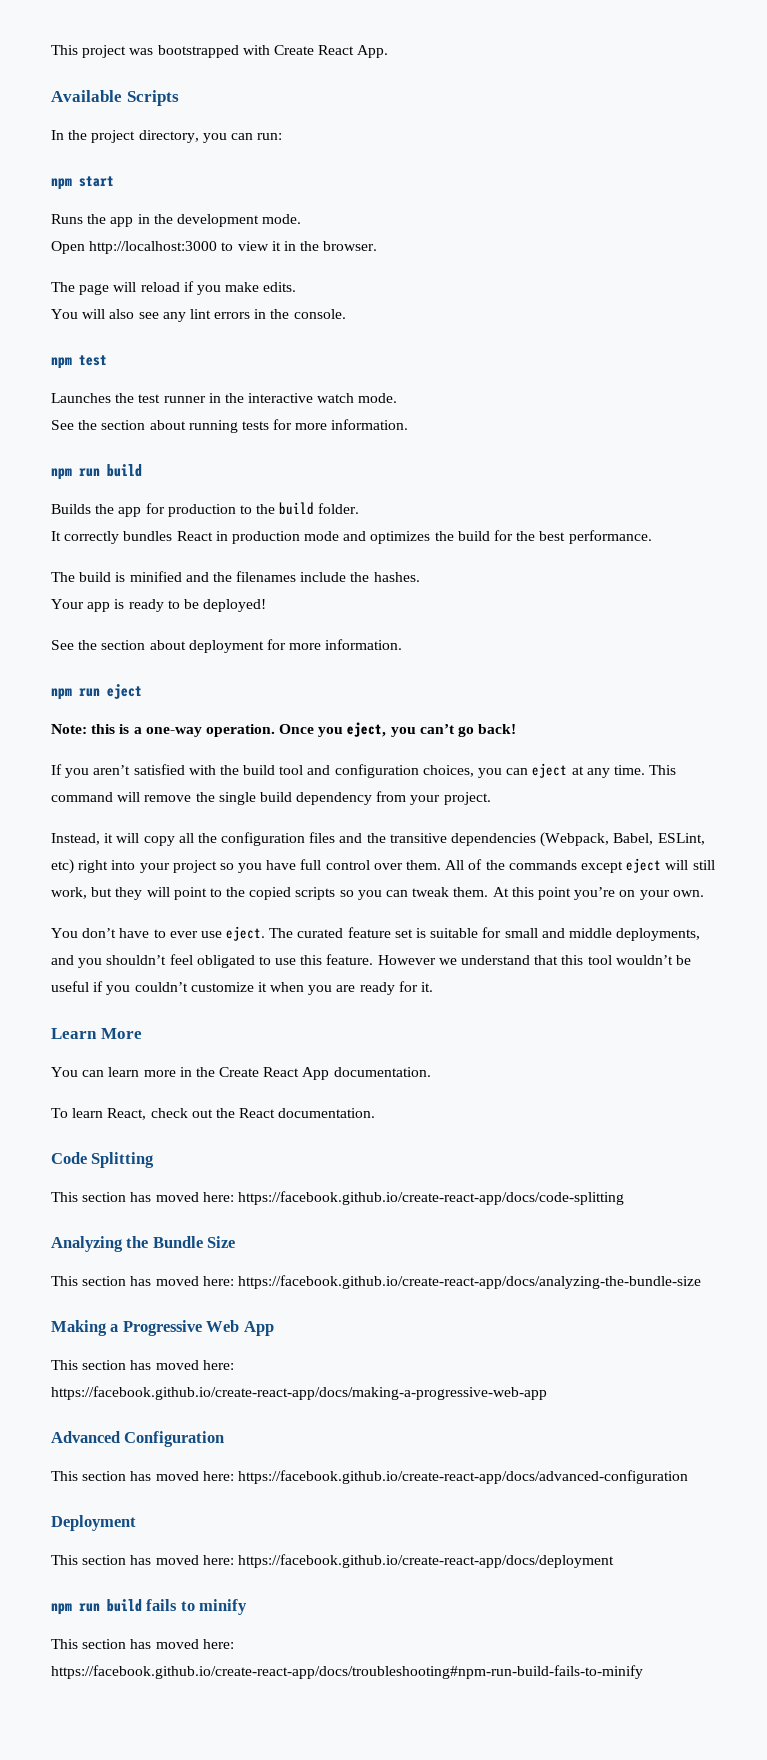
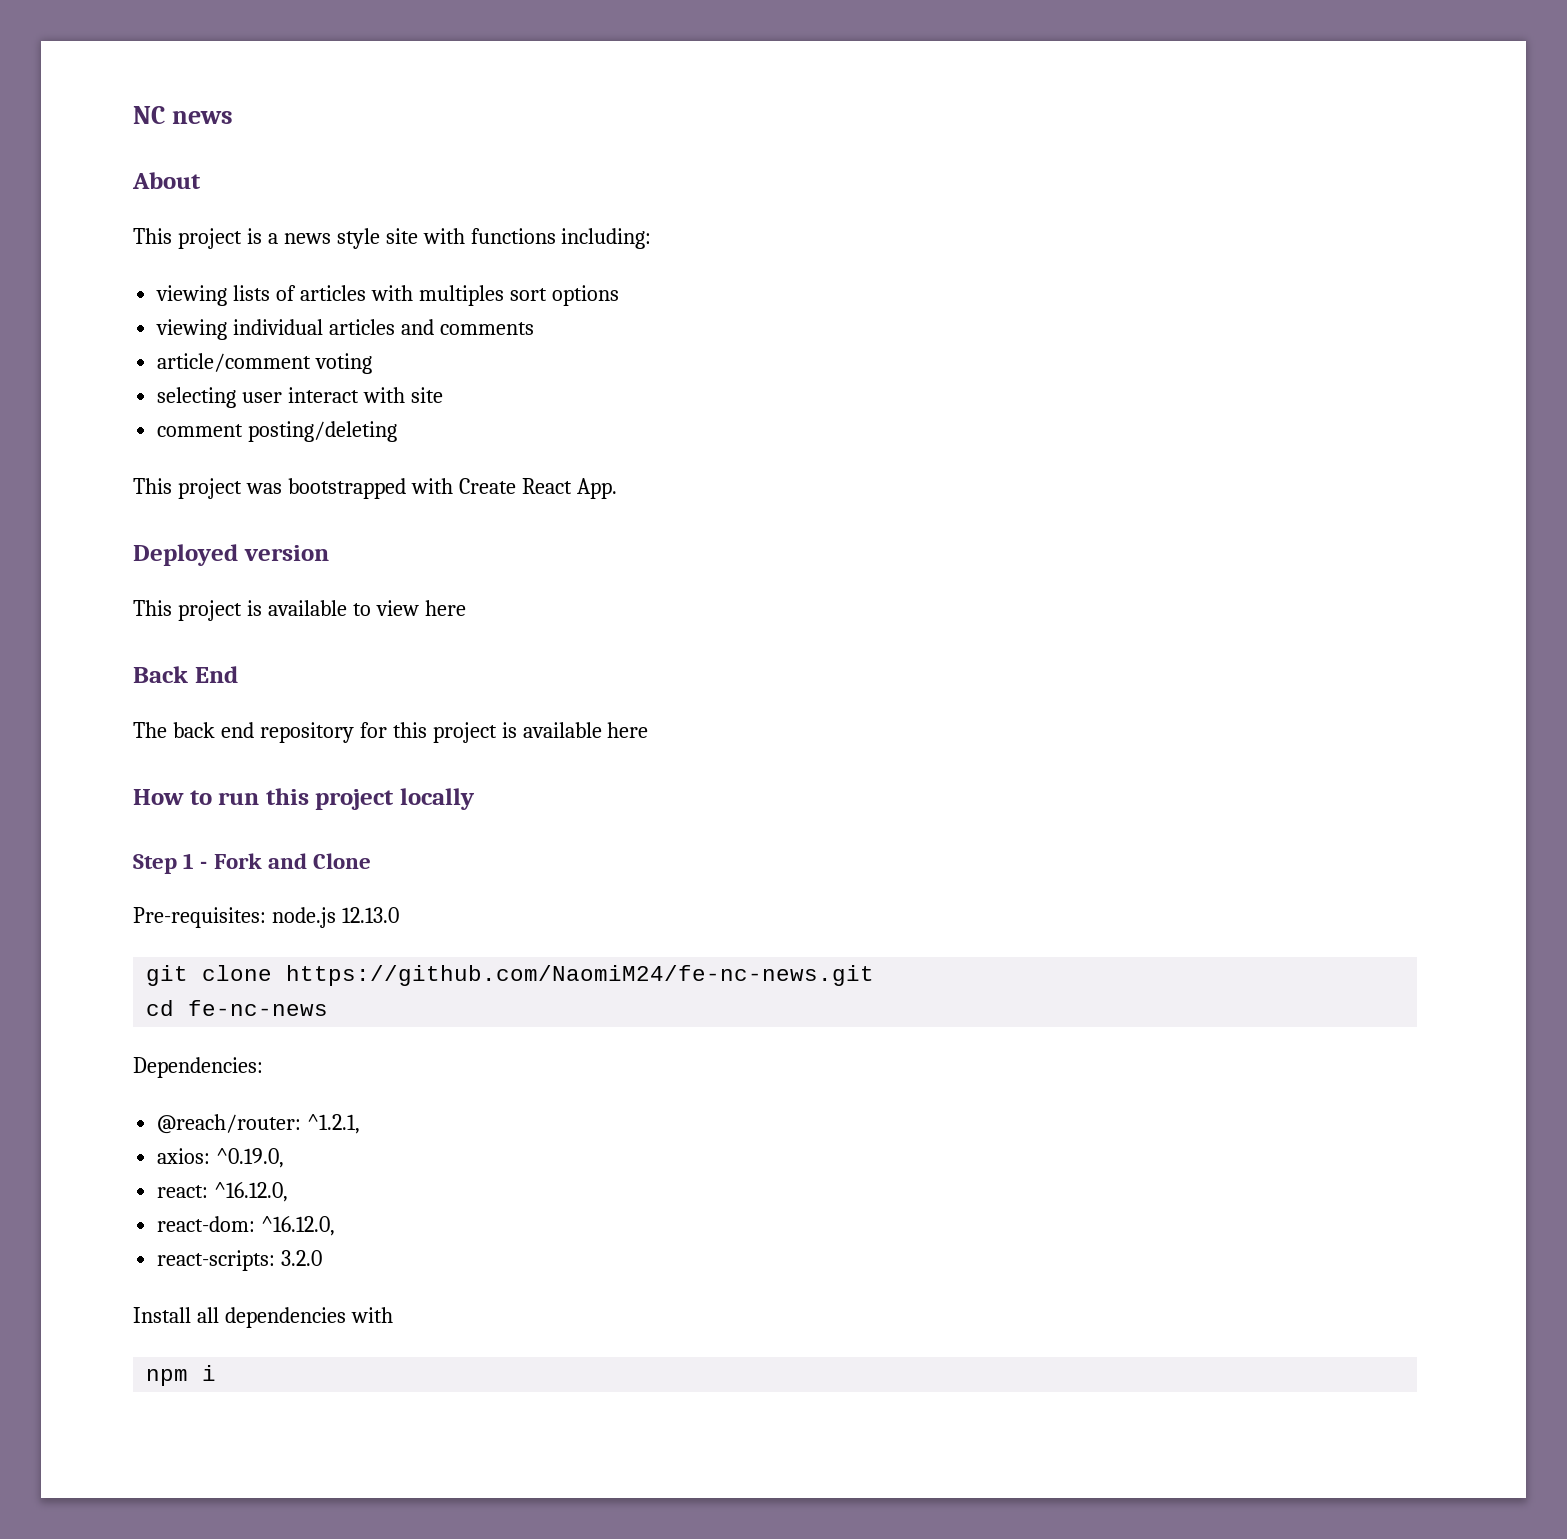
+ NC news
+ About
+ This project is a news style site with functions including:
+ viewing lists of articles with multiples sort options
+ viewing individual articles and comments
+ article/comment voting
+ selecting user interact with site
+ comment posting/deleting
- Available Scripts
- In the project directory, you can run:
- npm start
- Runs the app in the development mode.
- Open http://localhost:3000 to view it in the browser.
- The page will reload if you make edits.
- You will also see any lint errors in the console.
- npm test
- Launches the test runner in the interactive watch mode.
- See the section about running tests for more information.
- npm run build
- Builds the app for production to the build folder.
- It correctly bundles React in production mode and optimizes the build for the best performance.
- The build is minified and the filenames include the hashes.
- Your app is ready to be deployed!
- See the section about deployment for more information.
- npm run eject
- Note: this is a one-way operation. Once you eject, you can’t go back!
- If you aren’t satisfied with the build tool and configuration choices, you can eject at any time. This command will remove the single build dependency from your project.
- Instead, it will copy all the configuration files and the transitive dependencies (Webpack, Babel, ESLint, etc) right into your project so you have full control over them. All of the commands except eject will still work, but they will point to the copied scripts so you can tweak them. At this point you’re on your own.
- You don’t have to ever use eject. The curated feature set is suitable for small and middle deployments, and you shouldn’t feel obligated to use this feature. However we understand that this tool wouldn’t be useful if you couldn’t customize it when you are ready for it.
- Learn More
- You can learn more in the Create React App documentation.
- To learn React, check out the React documentation.
- Code Splitting
- This section has moved here: https://facebook.github.io/create-react-app/docs/code-splitting
- Analyzing the Bundle Size
- This section has moved here: https://facebook.github.io/create-react-app/docs/analyzing-the-bundle-size
- Making a Progressive Web App
- This section has moved here: https://facebook.github.io/create-react-app/docs/making-a-progressive-web-app
- Advanced Configuration
- This section has moved here: https://facebook.github.io/create-react-app/docs/advanced-configuration
- Deployment
- This section has moved here: https://facebook.github.io/create-react-app/docs/deployment
- npm run build fails to minify
- This section has moved here: https://facebook.github.io/create-react-app/docs/troubleshooting#npm-run-build-fails-to-minify
+ Deployed version
+ This project is available to view here
+ Back End
+ The back end repository for this project is available here
+ How to run this project locally
+ Step 1 - Fork and Clone
+ Pre-requisites: node.js 12.13.0
+ git clone https://github.com/NaomiM24/fe-nc-news.git
+ cd fe-nc-news
+ Dependencies:
+ @reach/router: ^1.2.1,
+ axios: ^0.19.0,
+ react: ^16.12.0,
+ react-dom: ^16.12.0,
+ react-scripts: 3.2.0
+ Install all dependencies with
+ npm i

